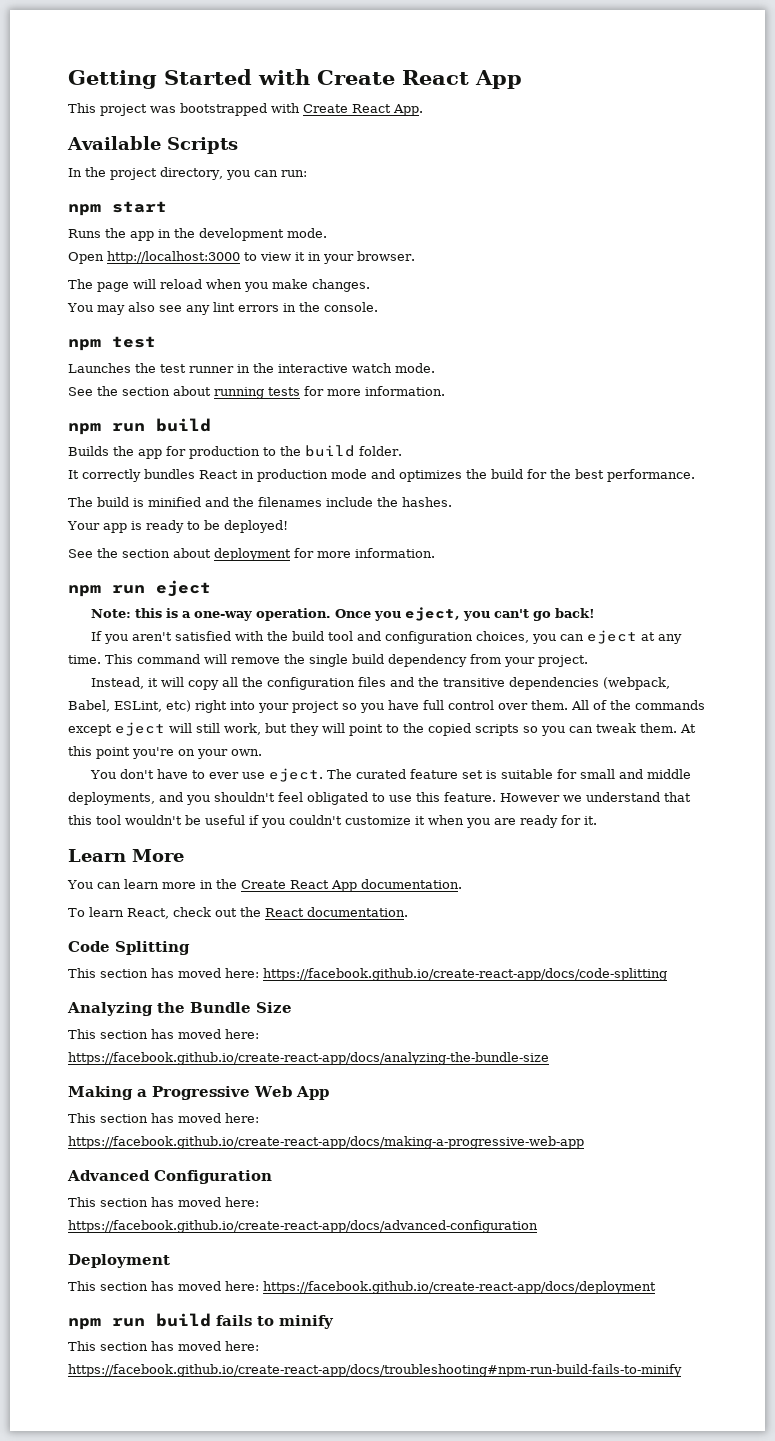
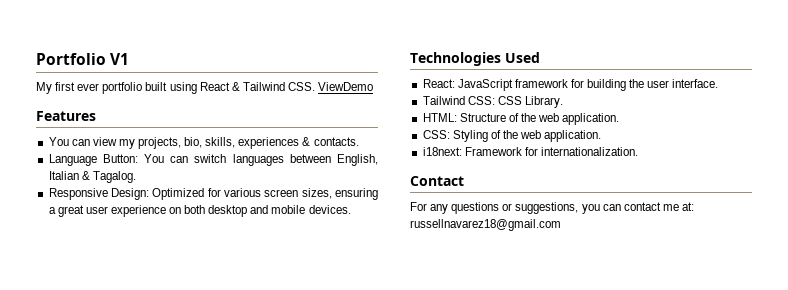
- Getting Started with Create React App
- This project was bootstrapped with Create React App.
- Available Scripts
- In the project directory, you can run:
- npm start
- Runs the app in the development mode.
- Open http://localhost:3000 to view it in your browser.
- The page will reload when you make changes.
- You may also see any lint errors in the console.
- npm test
- Launches the test runner in the interactive watch mode.
- See the section about running tests for more information.
- npm run build
- Builds the app for production to the build folder.
- It correctly bundles React in production mode and optimizes the build for the best performance.
- The build is minified and the filenames include the hashes.
- Your app is ready to be deployed!
- See the section about deployment for more information.
- npm run eject
- Note: this is a one-way operation. Once you eject, you can't go back!
- If you aren't satisfied with the build tool and configuration choices, you can eject at any time. This command will remove the single build dependency from your project.
- Instead, it will copy all the configuration files and the transitive dependencies (webpack, Babel, ESLint, etc) right into your project so you have full control over them. All of the commands except eject will still work, but they will point to the copied scripts so you can tweak them. At this point you're on your own.
- You don't have to ever use eject. The curated feature set is suitable for small and middle deployments, and you shouldn't feel obligated to use this feature. However we understand that this tool wouldn't be useful if you couldn't customize it when you are ready for it.
- Learn More
- You can learn more in the Create React App documentation.
- To learn React, check out the React documentation.
- Code Splitting
- This section has moved here: https://facebook.github.io/create-react-app/docs/code-splitting
- Analyzing the Bundle Size
- This section has moved here: https://facebook.github.io/create-react-app/docs/analyzing-the-bundle-size
- Making a Progressive Web App
- This section has moved here: https://facebook.github.io/create-react-app/docs/making-a-progressive-web-app
- Advanced Configuration
- This section has moved here: https://facebook.github.io/create-react-app/docs/advanced-configuration
- Deployment
- This section has moved here: https://facebook.github.io/create-react-app/docs/deployment
- npm run build fails to minify
- This section has moved here: https://facebook.github.io/create-react-app/docs/troubleshooting#npm-run-build-fails-to-minify
+ Portfolio V1
+ My first ever portfolio built using React & Tailwind CSS. ViewDemo
+ Features
+ You can view my projects, bio, skills, experiences & contacts.
+ Language Button: You can switch languages between English, Italian & Tagalog.
+ Responsive Design: Optimized for various screen sizes, ensuring a great user experience on both desktop and mobile devices.
+ Technologies Used
+ React: JavaScript framework for building the user interface.
+ Tailwind CSS: CSS Library.
+ HTML: Structure of the web application.
+ CSS: Styling of the web application.
+ i18next: Framework for internationalization.
+ Contact
+ For any questions or suggestions, you can contact me at: russellnavarez18@gmail.com

